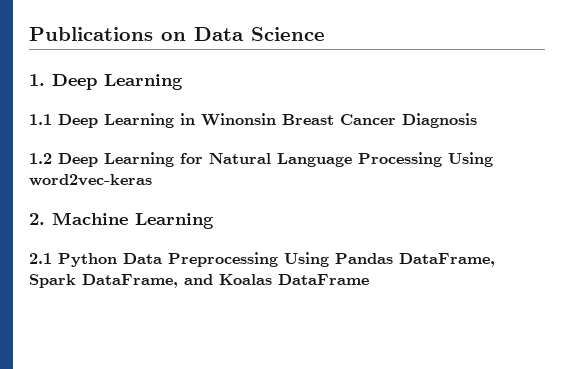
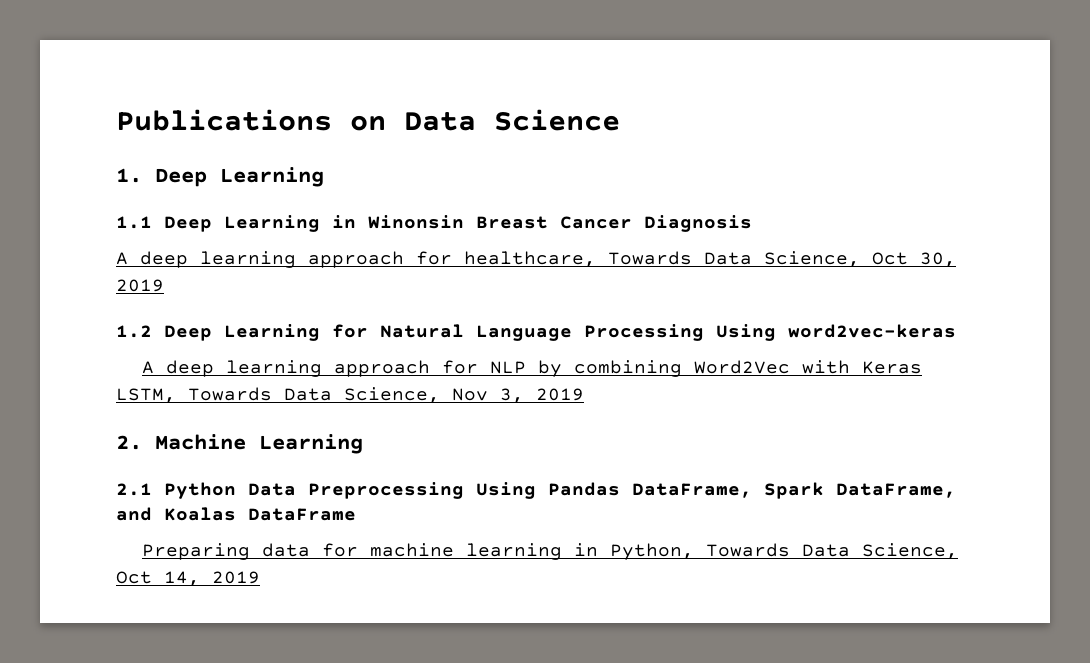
+ A deep learning approach for healthcare, Towards Data Science, Oct 30, 2019
+ A deep learning approach for NLP by combining Word2Vec with Keras LSTM, Towards Data Science, Nov 3, 2019
+ Preparing data for machine learning in Python, Towards Data Science, Oct 14, 2019

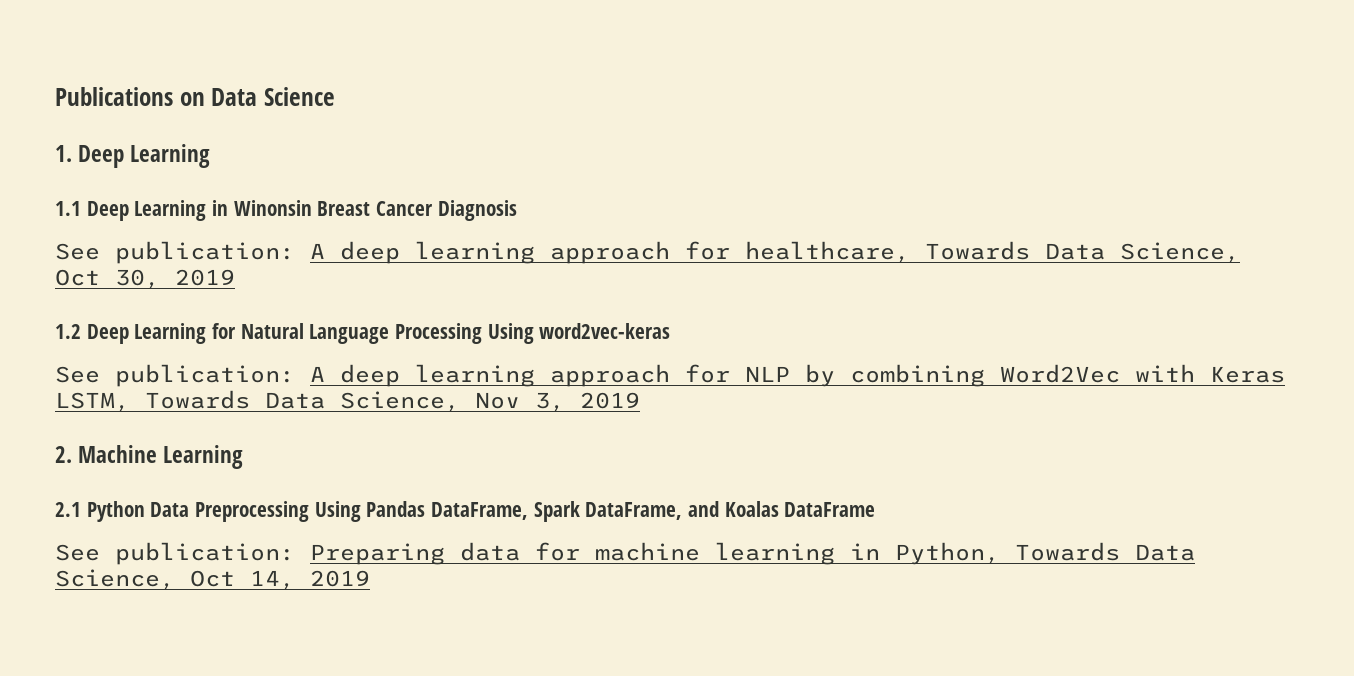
- A deep learning approach for healthcare, Towards Data Science, Oct 30, 2019
+ See publication: A deep learning approach for healthcare, Towards Data Science, Oct 30, 2019
- A deep learning approach for NLP by combining Word2Vec with Keras LSTM, Towards Data Science, Nov 3, 2019
+ See publication: A deep learning approach for NLP by combining Word2Vec with Keras LSTM, Towards Data Science, Nov 3, 2019
- Preparing data for machine learning in Python, Towards Data Science, Oct 14, 2019
+ See publication: Preparing data for machine learning in Python, Towards Data Science, Oct 14, 2019

